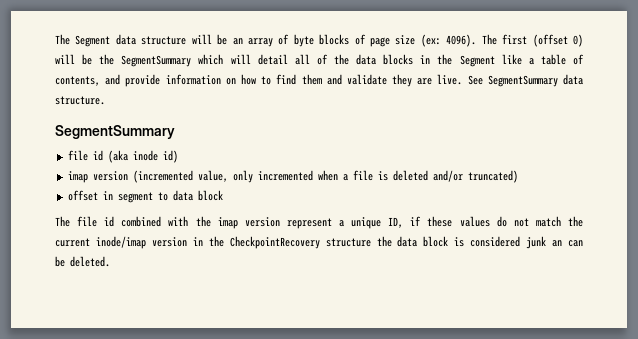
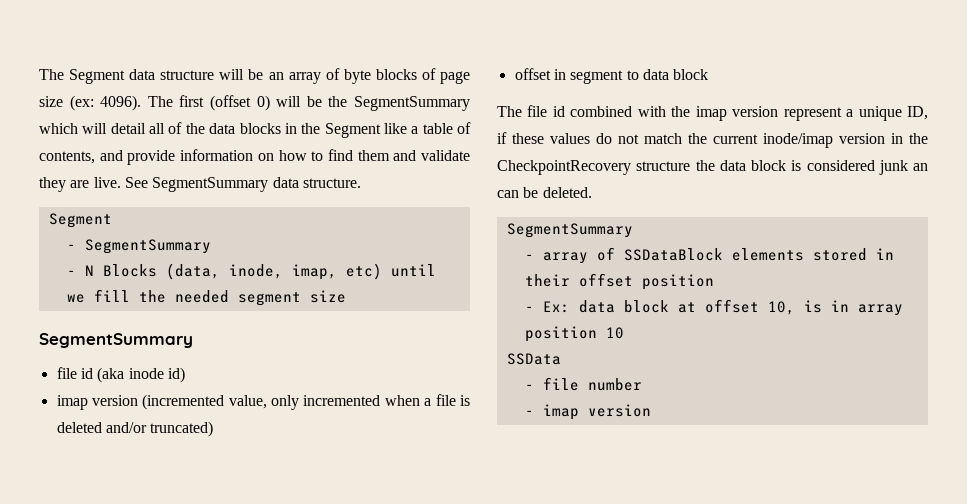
  See SegmentSummary data structure.
+ Segment
+ - SegmentSummary
+ - N Blocks (data, inode, imap, etc) until we fill the needed segment size
  The file id combined with the imap version represent a unique ID, if these values do not match the current inode/imap version in the CheckpointRecovery structure the data block is considered junk an can be deleted.
+ SegmentSummary
+ - array of SSDataBlock elements stored in their offset position
+ - Ex: data block at offset 10, is in array position 10
+ SSData
+ - file number
+ - imap version

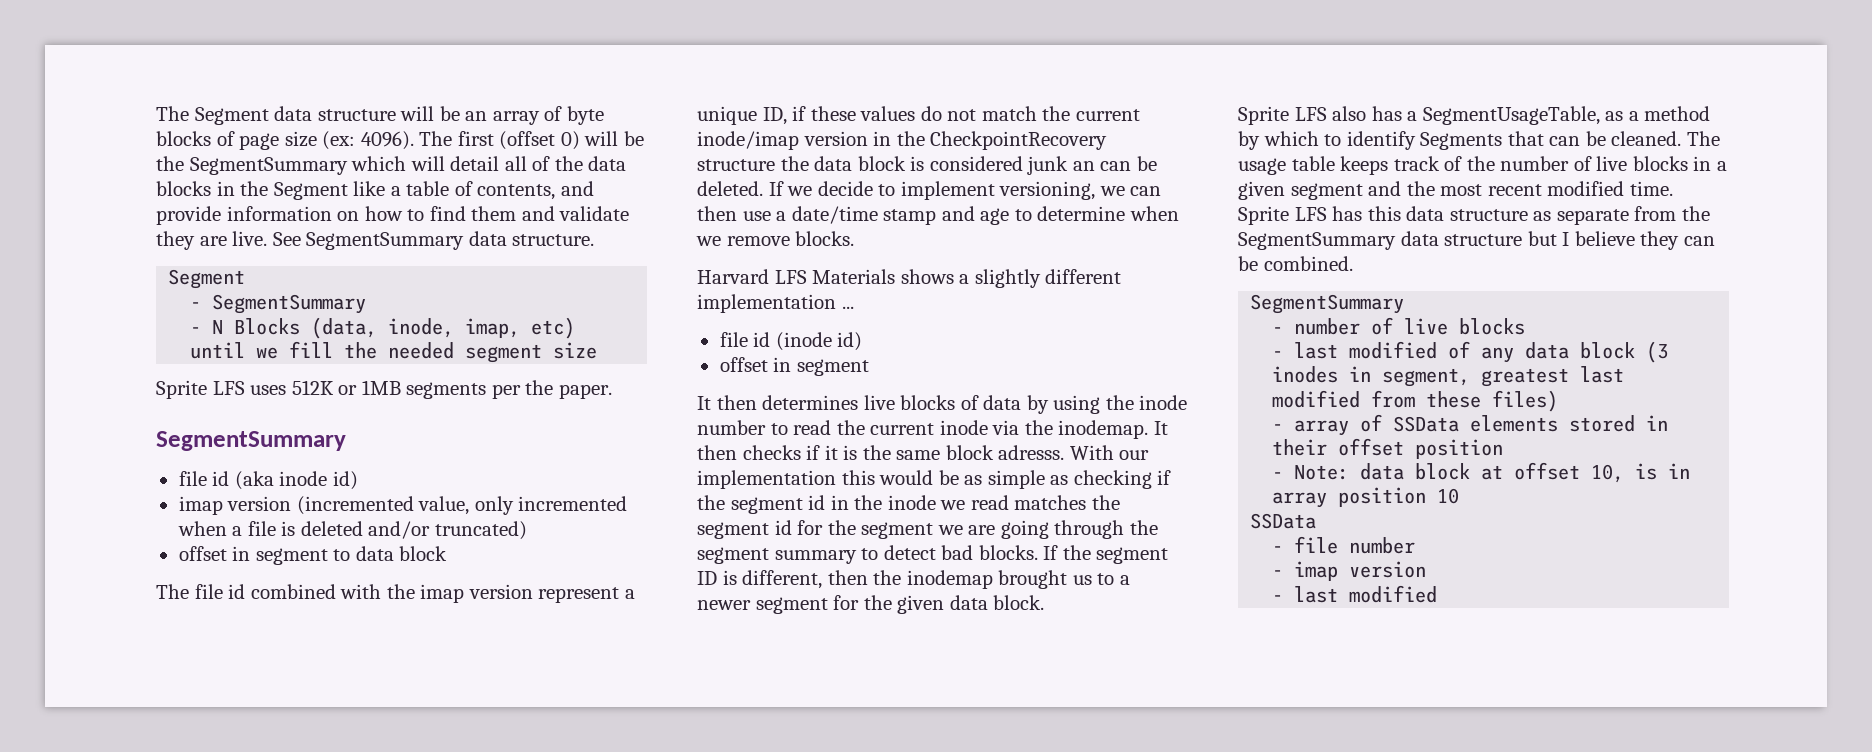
+ Sprite LFS uses 512K or 1MB segments per the paper.
- The file id combined with the imap version represent a unique ID, if these values do not match the current inode/imap version in the CheckpointRecovery structure the data block is considered junk an can be deleted.
+ The file id combined with the imap version represent a unique ID, if these values do not match the current inode/imap version in the CheckpointRecovery structure the data block is considered junk an can be deleted. If we decide to implement versioning, we can then use a date/time stamp and age to determine when we remove blocks.
+ Harvard LFS Materials shows a slightly different implementation ...
+ file id (inode id)
+ offset in segment
+ It then determines live blocks of data by using the inode number to read the current inode via the inodemap. It then checks if it is the same block adresss. With our implementation this would be as simple as checking if the segment id in the inode we read matches the segment id for the segment we are going through the segment summary to detect bad blocks. If the segment ID is different, then the inodemap brought us to a newer segment for the given data block.
+ Sprite LFS also has a SegmentUsageTable, as a method by which to identify Segments that can be cleaned. The usage table keeps track of the number of live blocks in a given segment and the most recent modified time. Sprite LFS has this data structure as separate from the SegmentSummary data structure but I believe they can be combined.
  SegmentSummary
+ - number of live blocks
+ - last modified of any data block (3 inodes in segment, greatest last modified from these files)
- - array of SSDataBlock elements stored in their offset position
+ - array of SSData elements stored in their offset position
- - Ex: data block at offset 10, is in array position 10
+ - Note: data block at offset 10, is in array position 10
  - imap version
+ - last modified

